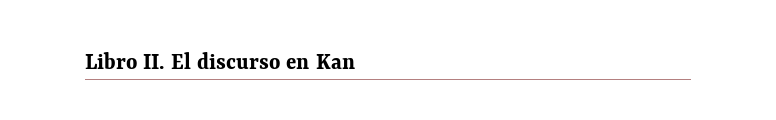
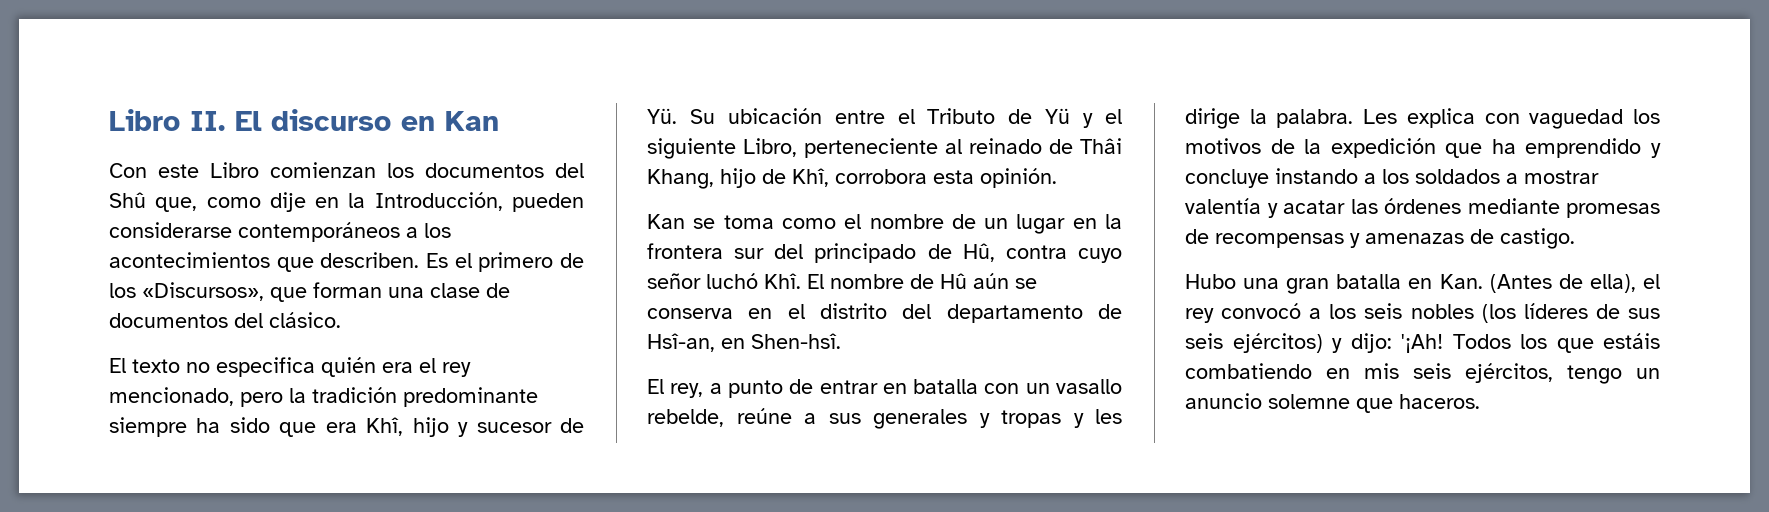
+ Con este Libro comienzan los documentos del Shû que, como dije en la Introducción, pueden considerarse contemporáneos a los acontecimientos que describen. Es el primero de los «Discursos», que forman una clase de documentos del clásico.
+ El texto no especifica quién era el rey mencionado, pero la tradición predominante siempre ha sido que era Khî, hijo y sucesor de Yü. Su ubicación entre el Tributo de Yü y el siguiente Libro, perteneciente al reinado de Thâi Khang, hijo de Khî, corrobora esta opinión.
+ Kan se toma como el nombre de un lugar en la frontera sur del principado de Hû, contra cuyo señor luchó Khî. El nombre de Hû aún se conserva en el distrito del departamento de Hsî-an, en Shen-hsî.
+ El rey, a punto de entrar en batalla con un vasallo rebelde, reúne a sus generales y tropas y les dirige la palabra. Les explica con vaguedad los motivos de la expedición que ha emprendido y concluye instando a los soldados a mostrar valentía y acatar las órdenes mediante promesas de recompensas y amenazas de castigo.
+ Hubo una gran batalla en Kan. (Antes de ella), el rey convocó a los seis nobles (los líderes de sus seis ejércitos) y dijo: '¡Ah! Todos los que estáis combatiendo en mis seis ejércitos, tengo un anuncio solemne que haceros.

